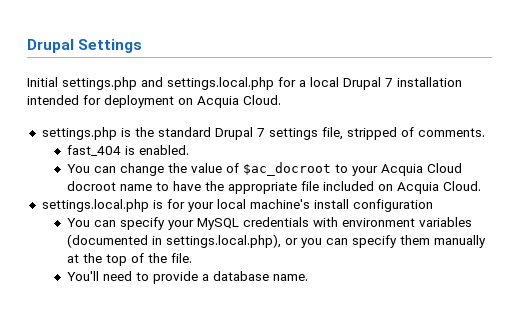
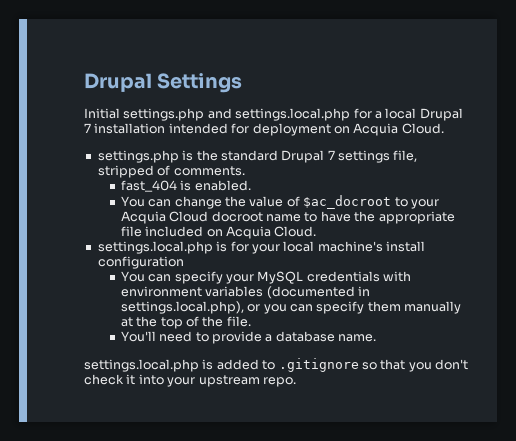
+ settings.local.php is added to .gitignore so that you don't check it into your upstream repo.

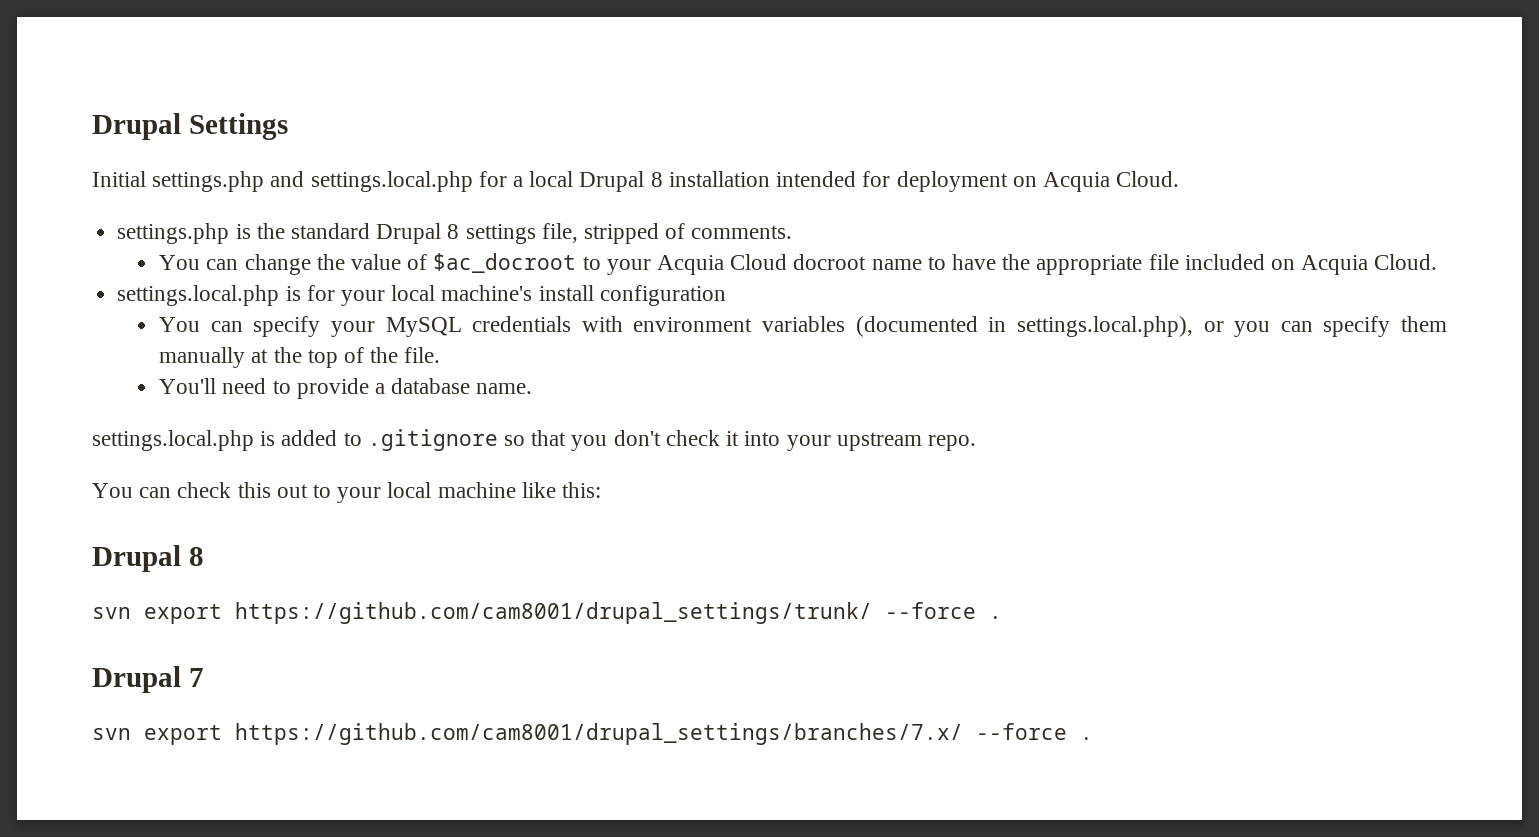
- Initial settings.php and settings.local.php for a local Drupal 7 installation intended for deployment on Acquia Cloud.
+ Initial settings.php and settings.local.php for a local Drupal 8 installation intended for deployment on Acquia Cloud.
- settings.php is the standard Drupal 7 settings file, stripped of comments.
+ settings.php is the standard Drupal 8 settings file, stripped of comments.
- fast_404 is enabled.
+ You can check this out to your local machine like this:
+ Drupal 8
+ svn export https://github.com/cam8001/drupal_settings/trunk/ --force .
+ Drupal 7
+ svn export https://github.com/cam8001/drupal_settings/branches/7.x/ --force .

